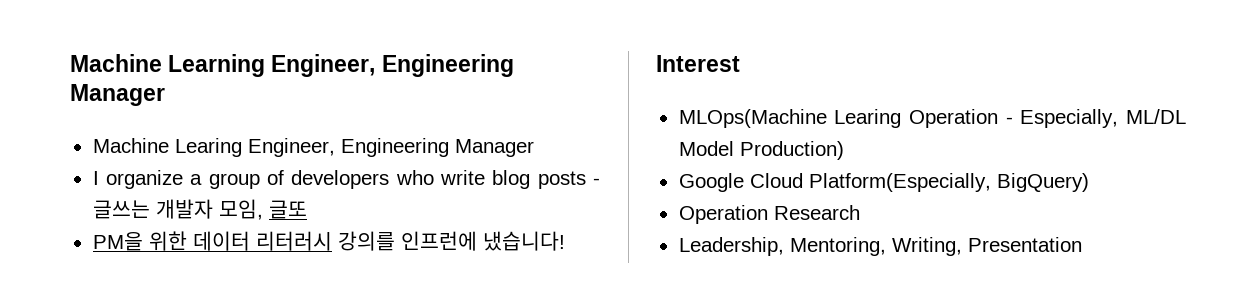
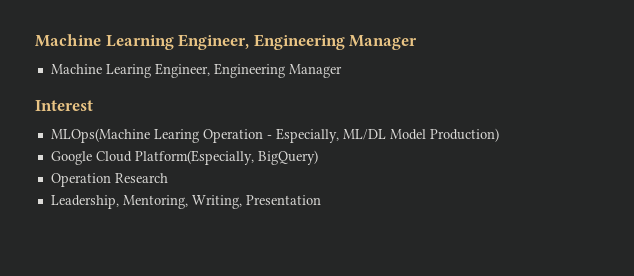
- I organize a group of developers who write blog posts - 글쓰는 개발자 모임, 글또
- PM을 위한 데이터 리터러시 강의를 인프런에 냈습니다!

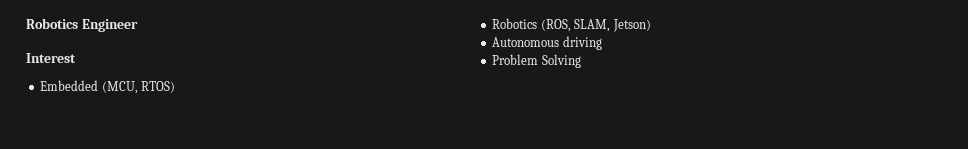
- Machine Learning Engineer, Engineering Manager
- Machine Learing Engineer, Engineering Manager
+ Robotics Engineer
  Interest
- MLOps(Machine Learing Operation - Especially, ML/DL Model Production)
- Google Cloud Platform(Especially, BigQuery)
- Operation Research
- Leadership, Mentoring, Writing, Presentation
+ Embedded (MCU, RTOS)
+ Robotics (ROS, SLAM, Jetson)
+ Autonomous driving
+ Problem Solving

